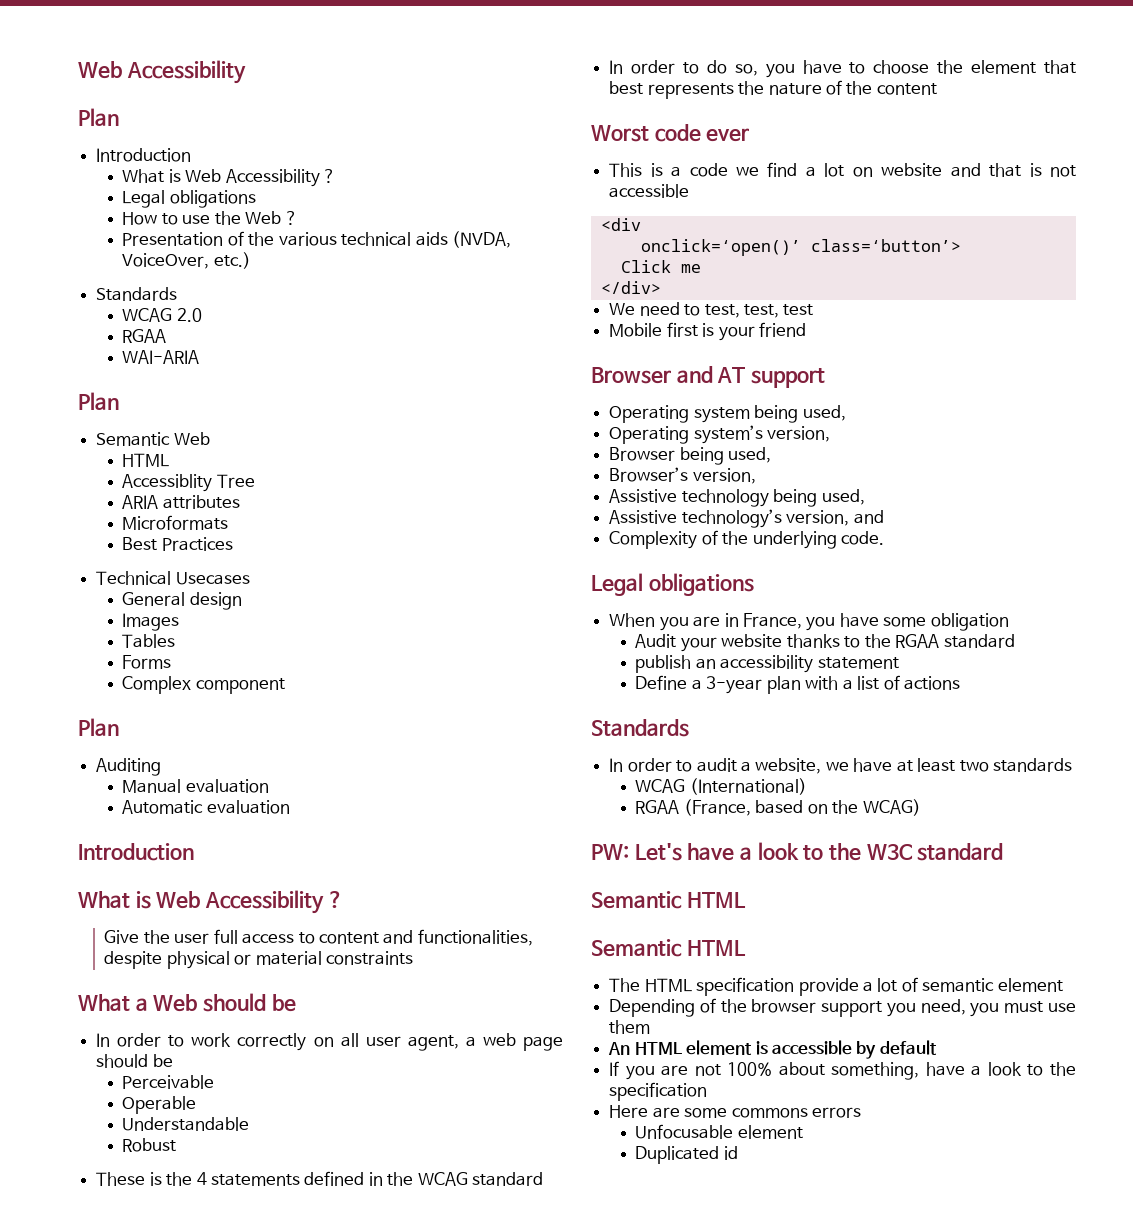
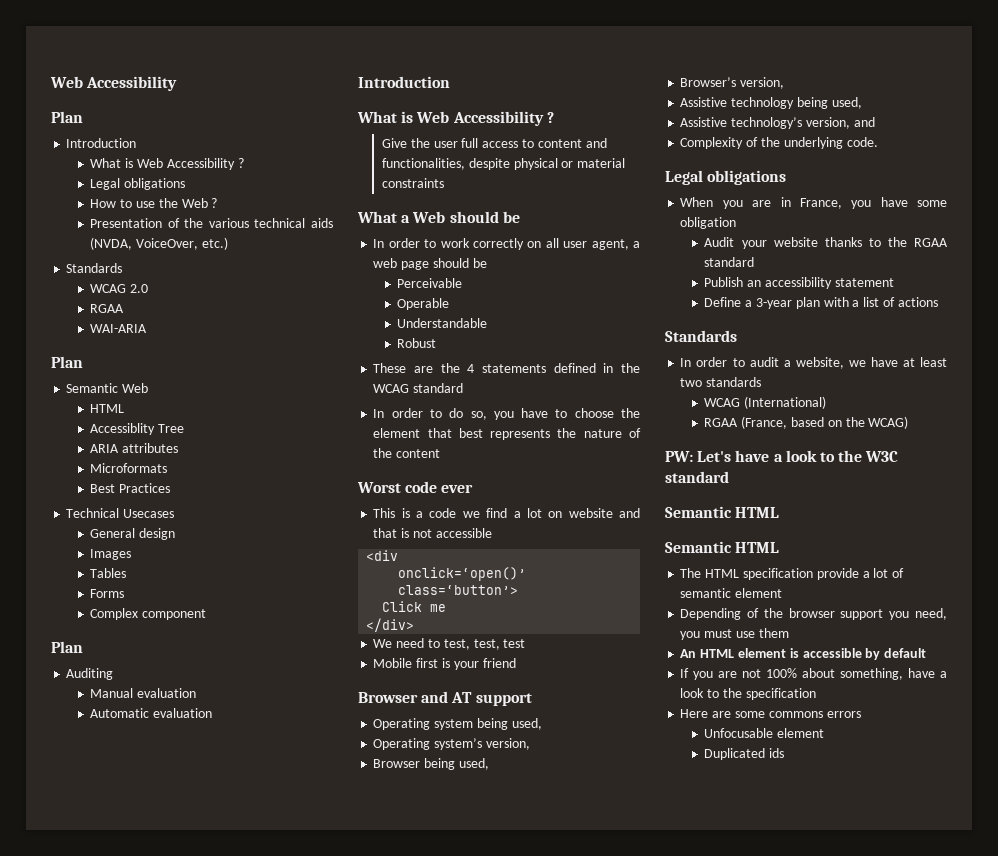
- These is the 4 statements defined in the WCAG standard
+ These are the 4 statements defined in the WCAG standard
- publish an accessibility statement
+ Publish an accessibility statement
- Duplicated id
+ Duplicated ids

